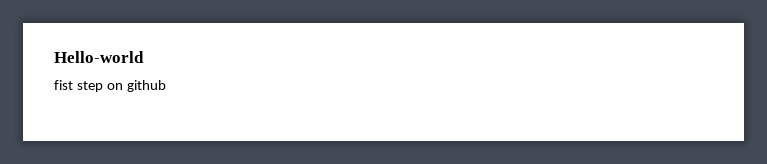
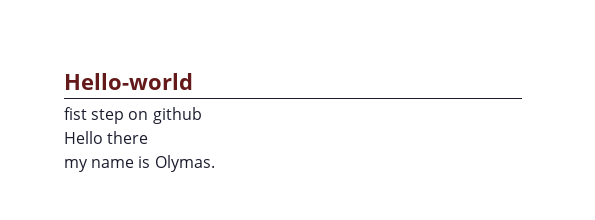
+ Hello there
+ my name is Olymas.

